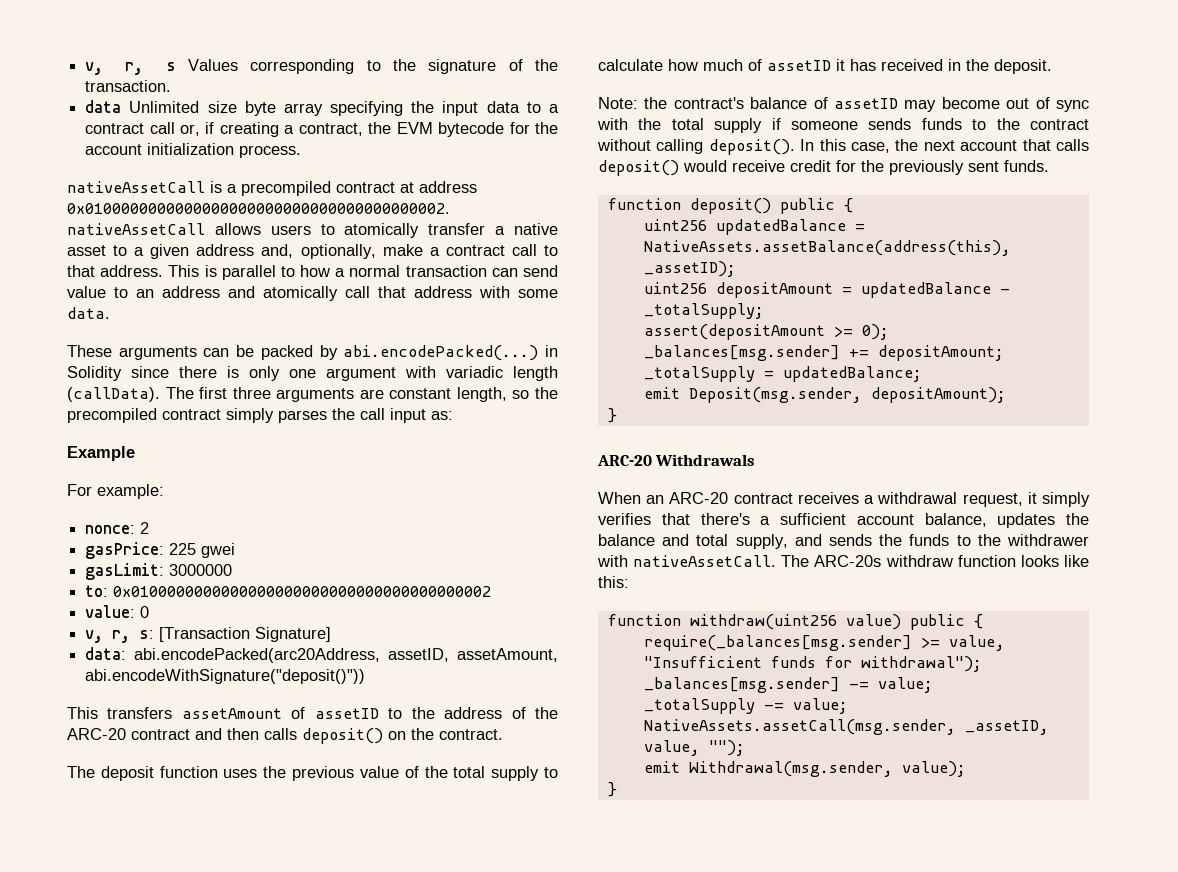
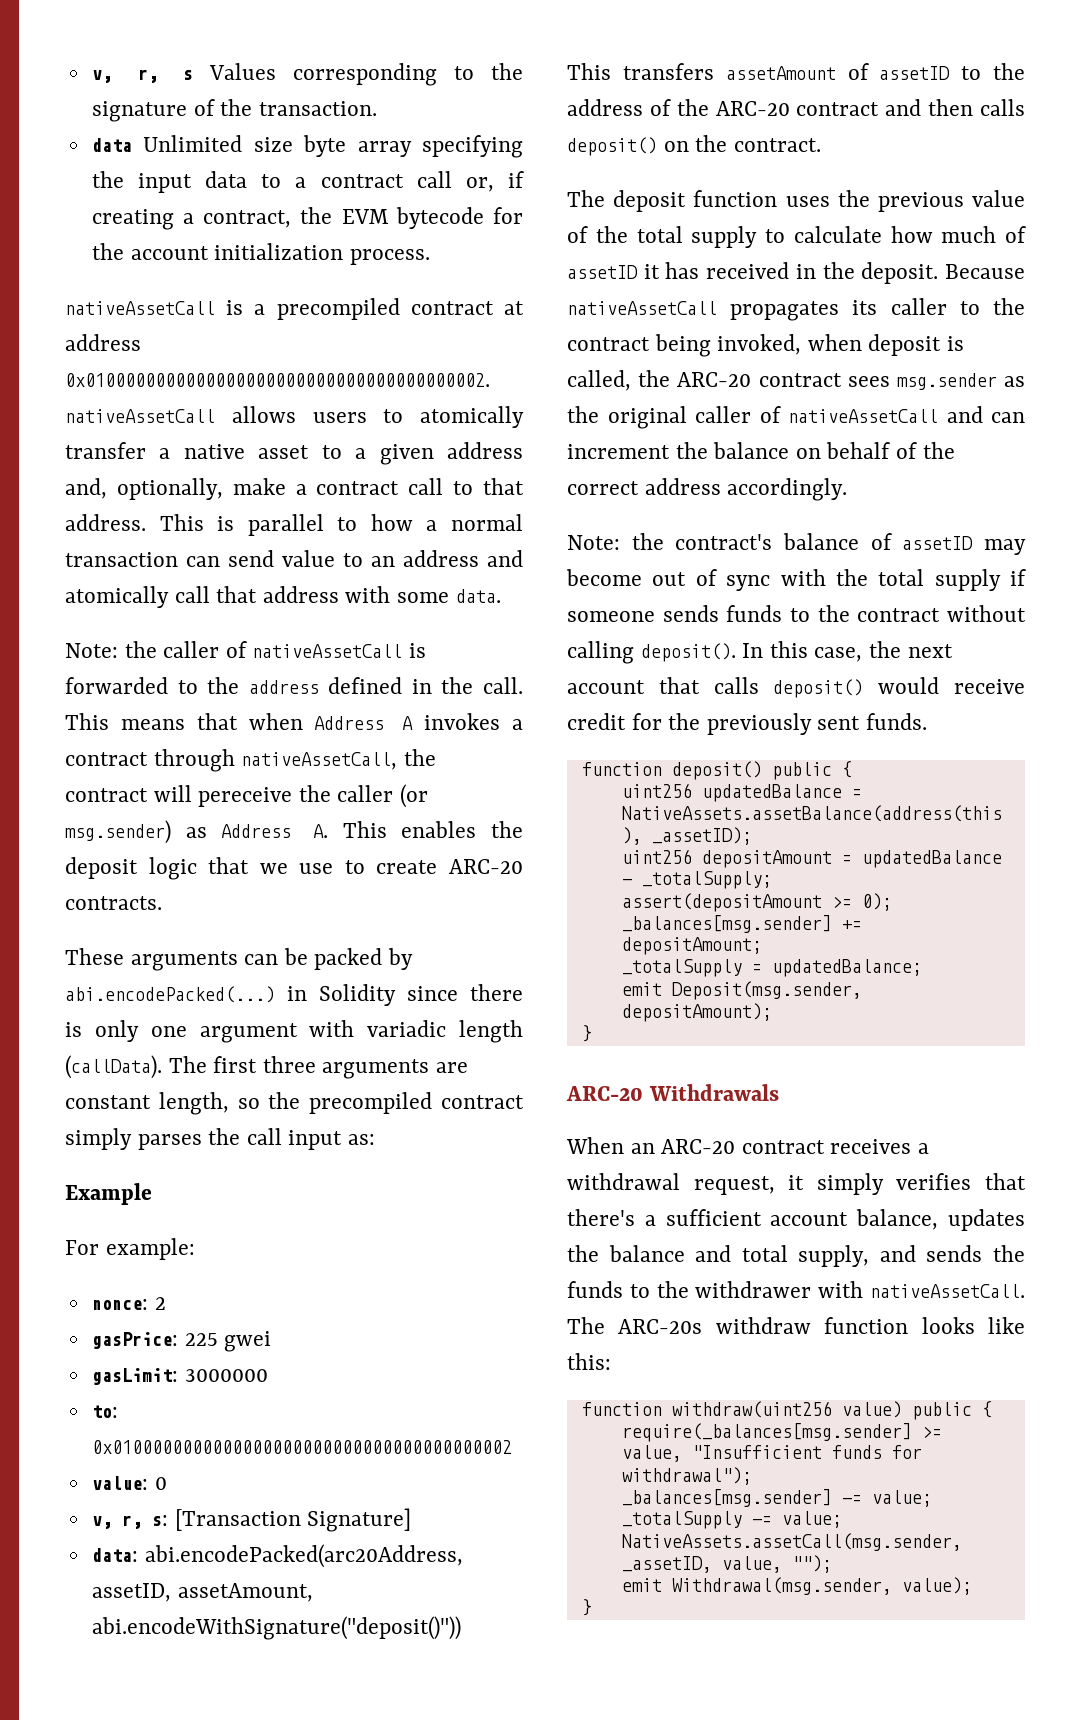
+ Note: the caller of nativeAssetCall is forwarded to the address defined in the call. This means that when Address A invokes a contract through nativeAssetCall, the contract will pereceive the caller (or msg.sender) as Address A. This enables the deposit logic that we use to create ARC-20 contracts.
+ Because nativeAssetCall propagates its caller to the contract being invoked, when deposit is called, the ARC-20 contract sees msg.sender as the original caller of nativeAssetCall and can increment the balance on behalf of the correct address accordingly.

